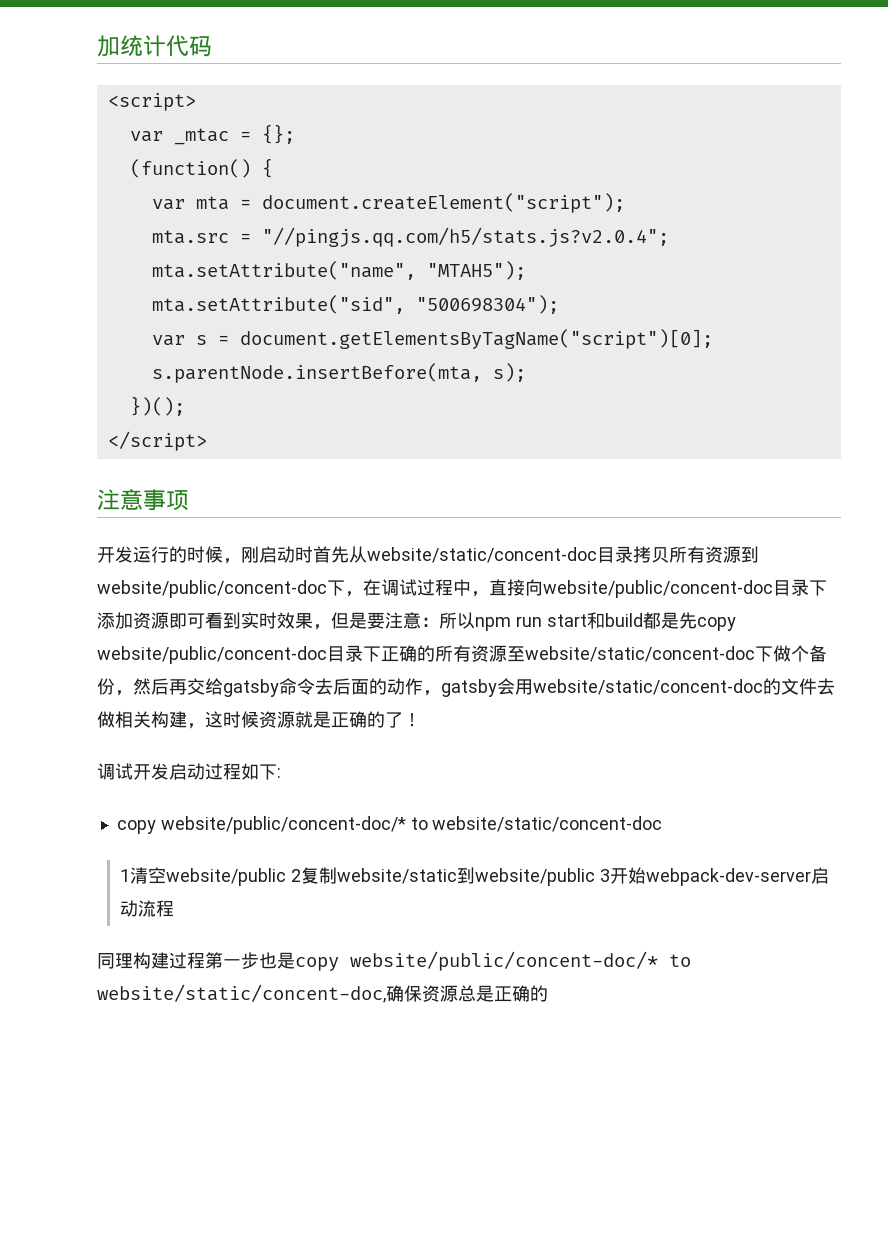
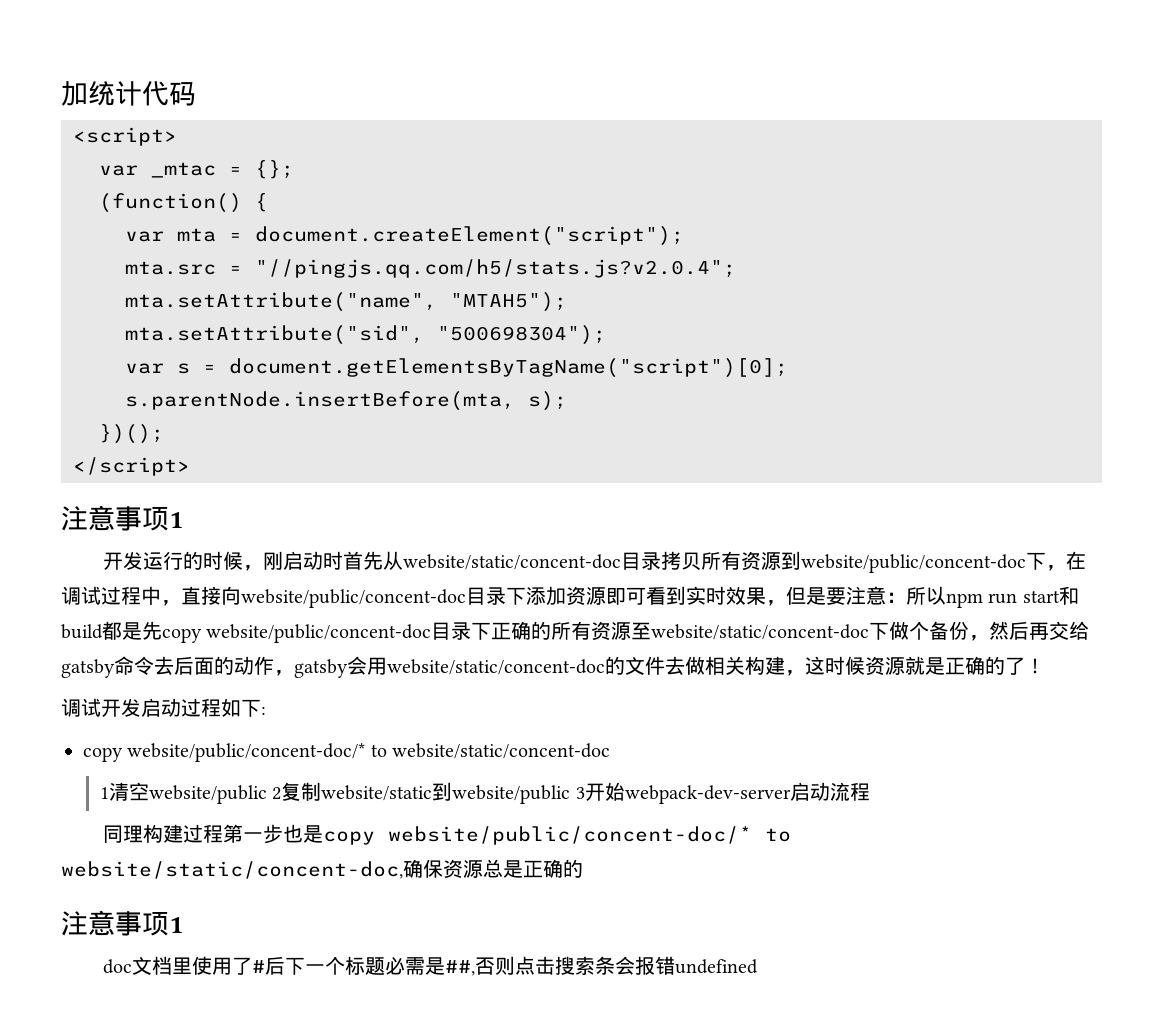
  </script>
- 注意事项
+ 注意事项1
  同理构建过程第一步也是copy website/public/concent-doc/* to website/static/concent-doc,确保资源总是正确的
+ 注意事项1
+ doc文档里使用了#后下一个标题必需是##,否则点击搜索条会报错undefined

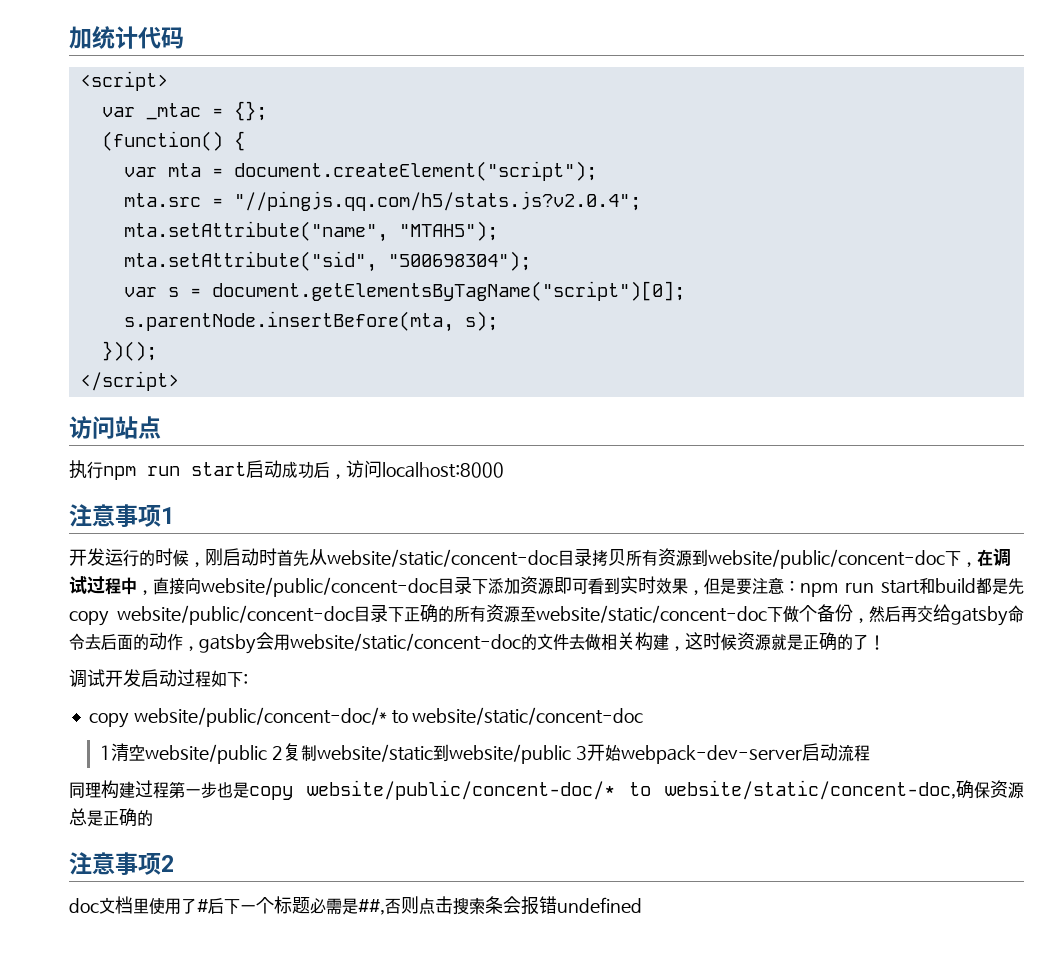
+ 访问站点
+ 执行npm run start启动成功后，访问localhost:8000
- 所以npm run start和build都是先copy website/public/concent-doc目录下正确的所有资源至website/static/concent-doc下做个备份，然后再交给gatsby命令去后面的动作，gatsby会用website/static/concent-doc的文件去做相关构建，这时候资源就是正确的了！
+ npm run start和build都是先copy website/public/concent-doc目录下正确的所有资源至website/static/concent-doc下做个备份，然后再交给gatsby命令去后面的动作，gatsby会用website/static/concent-doc的文件去做相关构建，这时候资源就是正确的了！
  同理构建过程第一步也是copy website/public/concent-doc/* to website/static/concent-doc,确保资源总是正确的
- 注意事项1
+ 注意事项2

